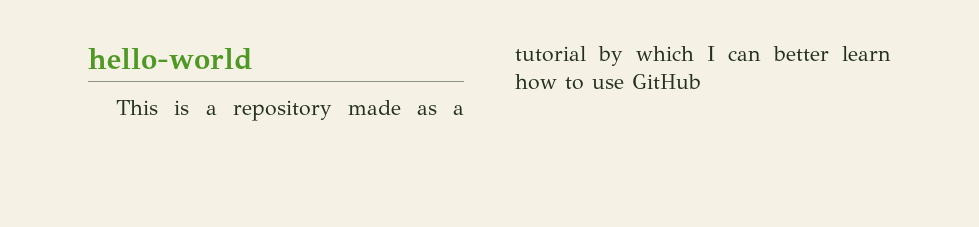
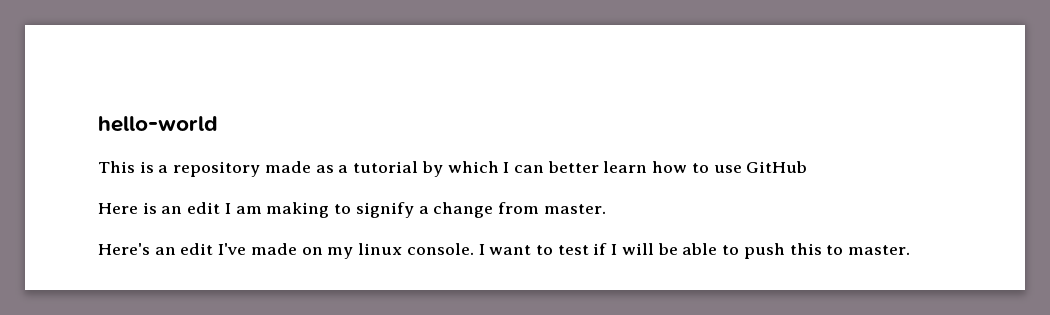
+ Here is an edit I am making to signify a change from master.
+ Here's an edit I've made on my linux console. I want to test if I will be able to push this to master.

